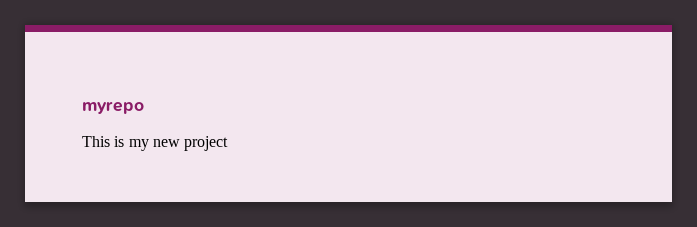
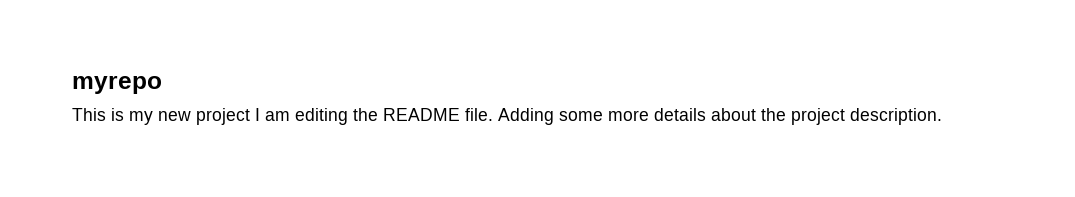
- This is my new project
+ This is my new project I am editing the README file. Adding some more details about the project description.

